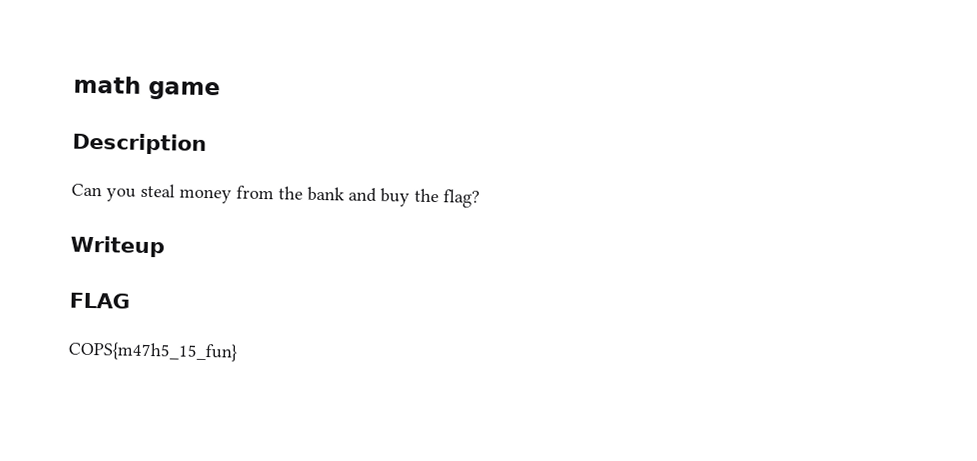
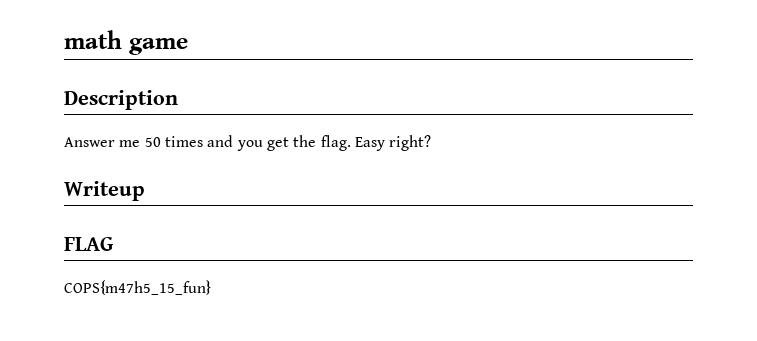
- Can you steal money from the bank and buy the flag?
+ Answer me 50 times and you get the flag. Easy right?

